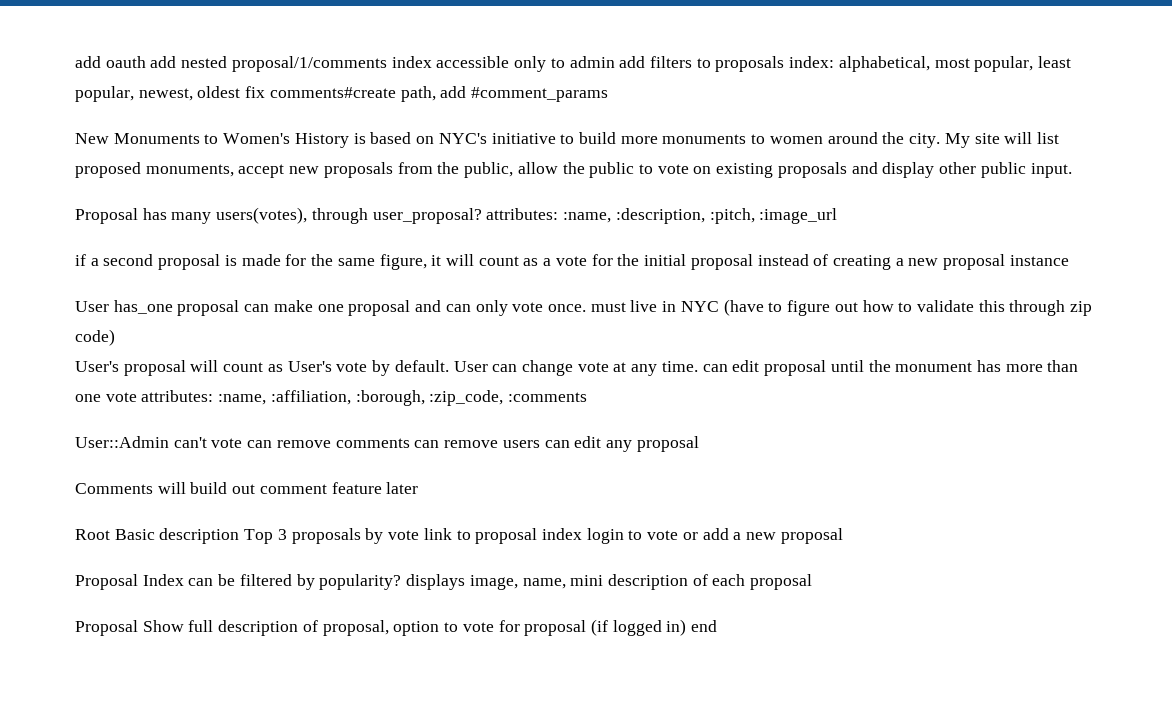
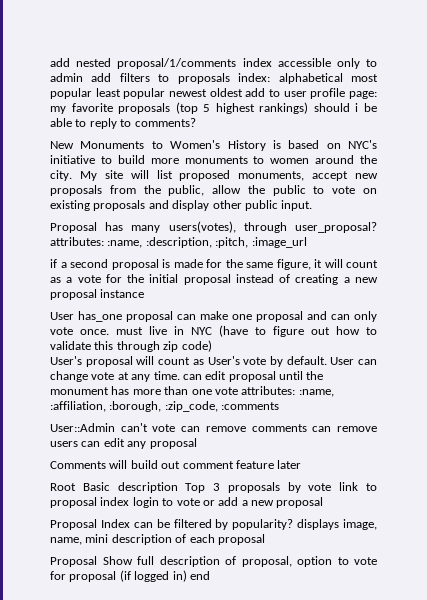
- add oauth add nested proposal/1/comments index accessible only to admin add filters to proposals index: alphabetical, most popular, least popular, newest, oldest fix comments#create path, add #comment_params
+ add nested proposal/1/comments index accessible only to admin add filters to proposals index: alphabetical most popular least popular newest oldest add to user profile page: my favorite proposals (top 5 highest rankings) should i be able to reply to comments?

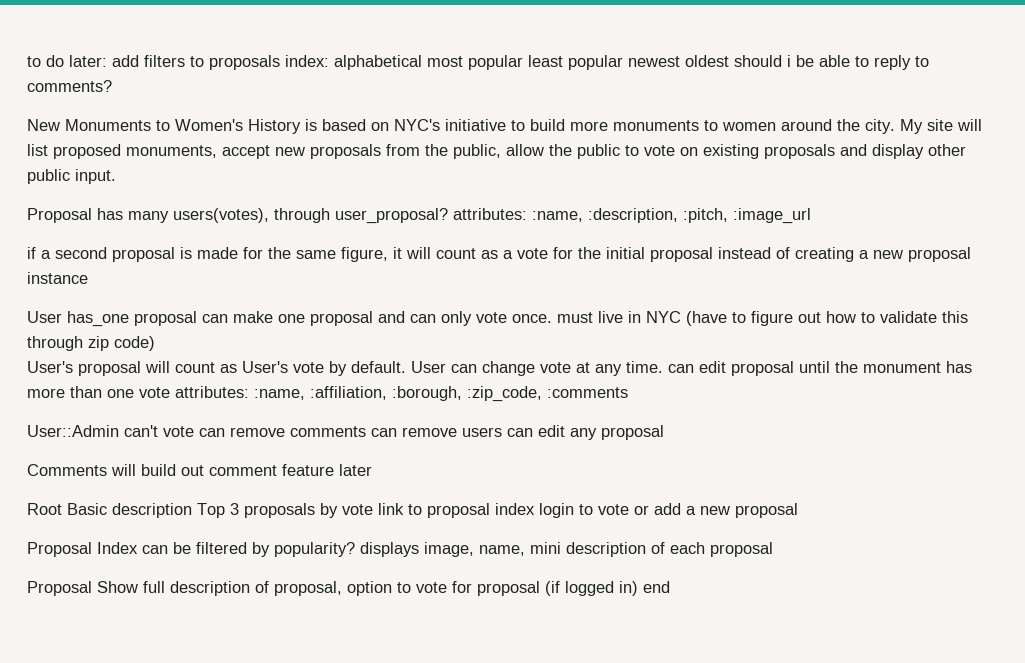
- add nested proposal/1/comments index accessible only to admin add filters to proposals index: alphabetical most popular least popular newest oldest add to user profile page: my favorite proposals (top 5 highest rankings) should i be able to reply to comments?
+ to do later: add filters to proposals index: alphabetical most popular least popular newest oldest should i be able to reply to comments?

